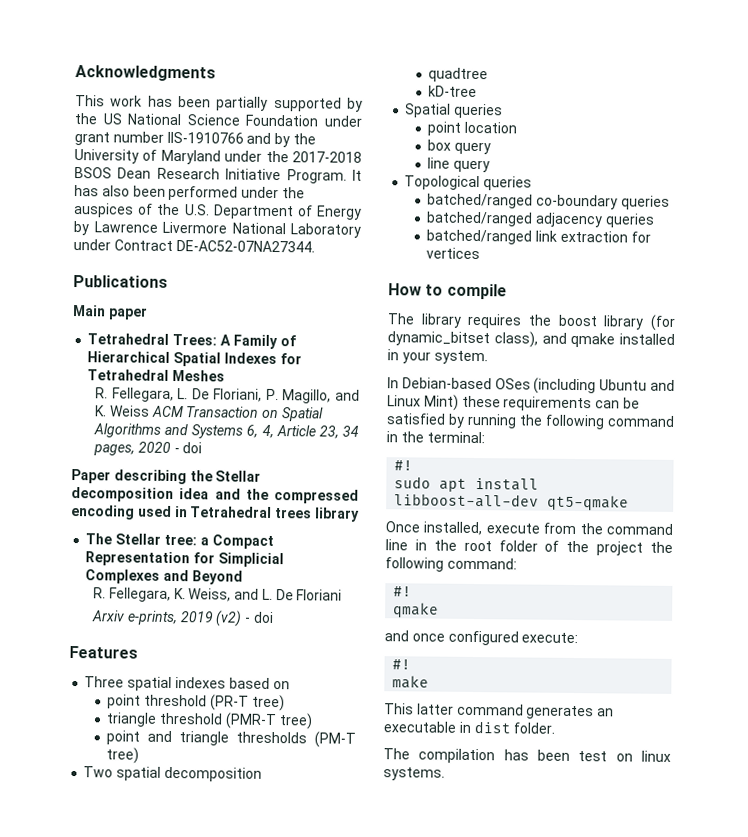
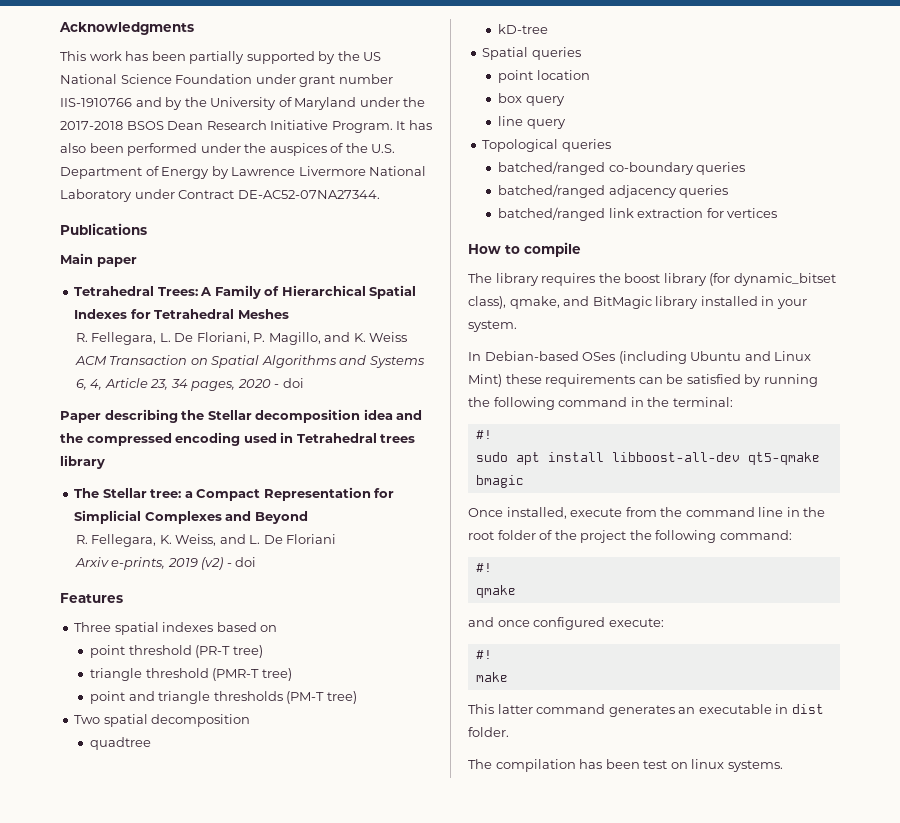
- The library requires the boost library (for dynamic_bitset class), and qmake installed in your system.
+ The library requires the boost library (for dynamic_bitset class), qmake, and BitMagic library installed in your system.
- sudo apt install libboost-all-dev qt5-qmake
+ sudo apt install libboost-all-dev qt5-qmake bmagic

